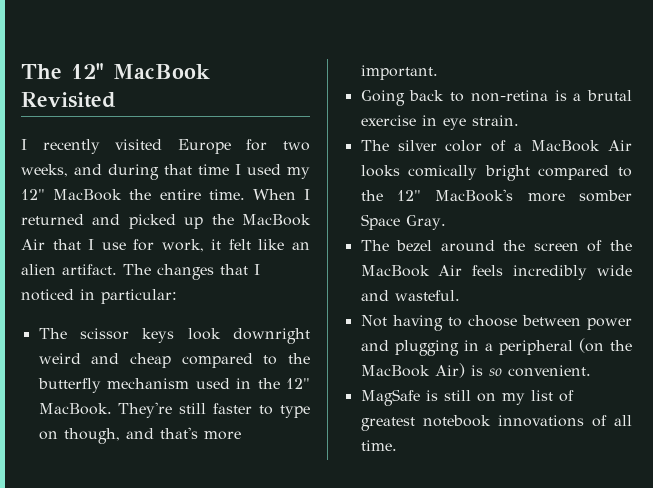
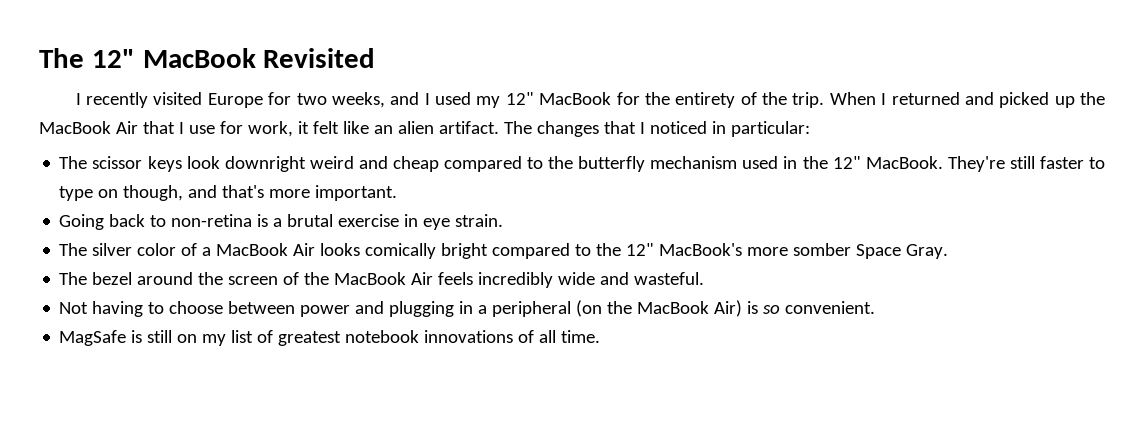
- I recently visited Europe for two weeks, and during that time I used my 12" MacBook the entire time.
+ I recently visited Europe for two weeks, and I used my 12" MacBook for the entirety of the trip.

